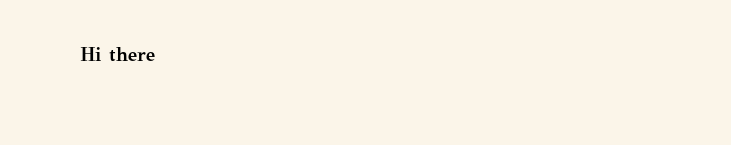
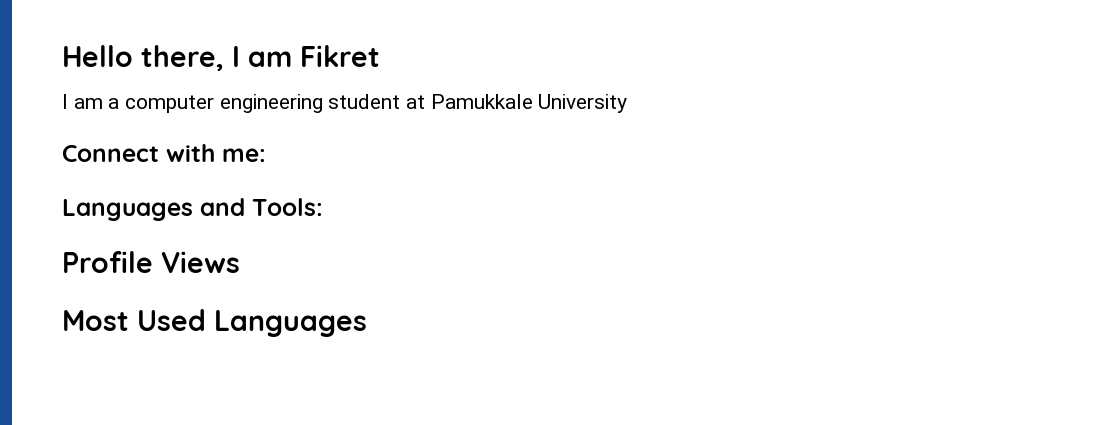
- Hi there
+ Hello there, I am Fikret
+ I am a computer engineering student at Pamukkale University
+ Connect with me:
+ Languages and Tools:
+ Profile Views
+ Most Used Languages

